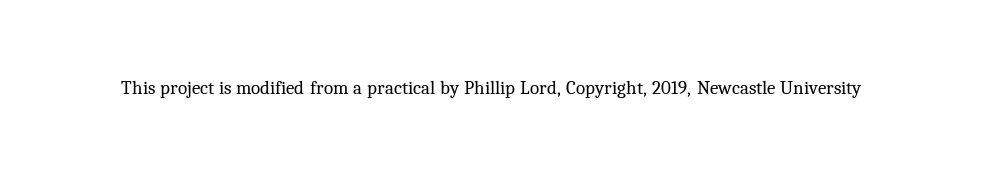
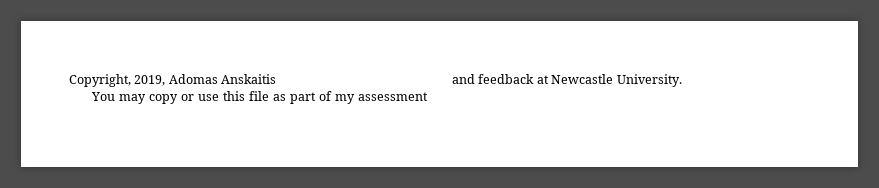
- This project is modified from a practical by Phillip Lord, Copyright, 2019, Newcastle University
+ Copyright, 2019, Adomas Anskaitis
+ You may copy or use this file as part of my assessment and feedback at Newcastle University.

